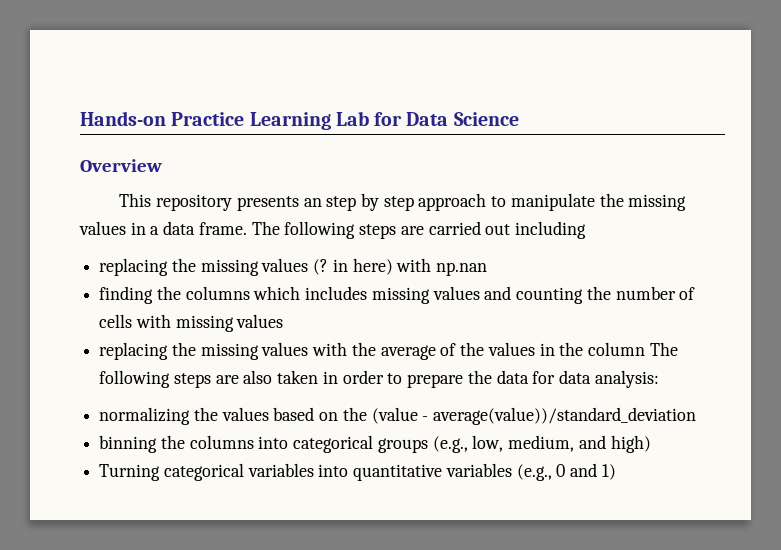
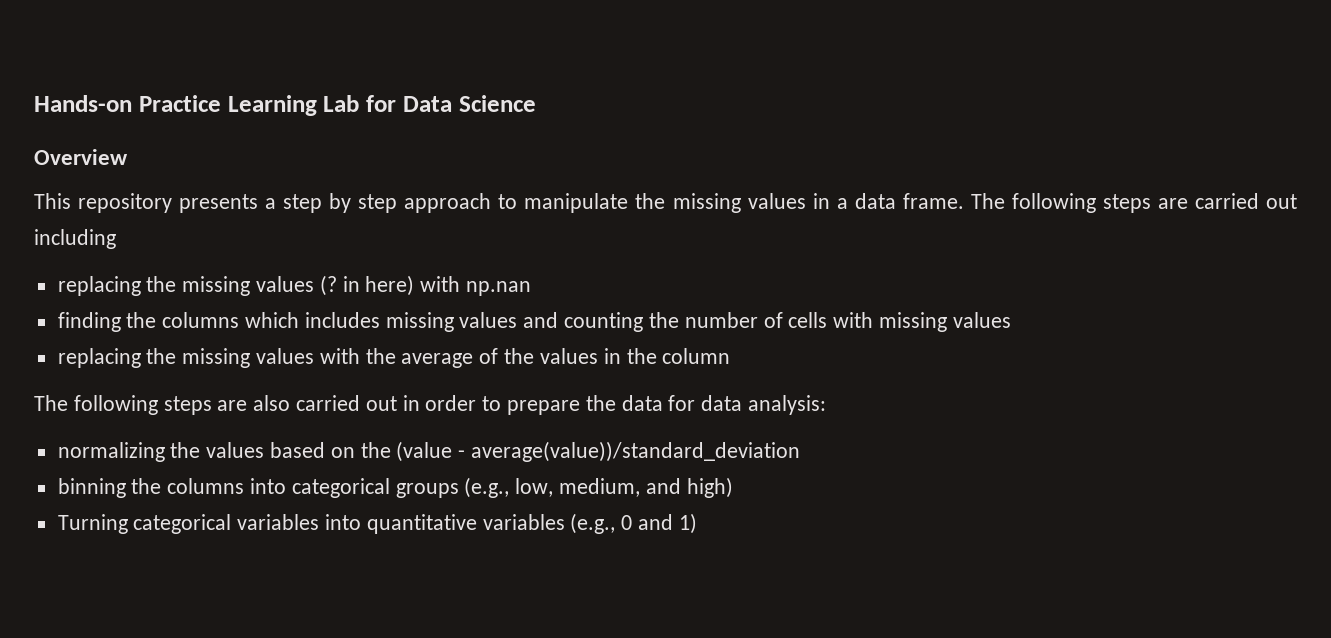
- This repository presents an step by step approach to manipulate the missing values in a data frame.
+ This repository presents a step by step approach to manipulate the missing values in a data frame.
- replacing the missing values with the average of the values in the column The following steps are also taken in order to prepare the data for data analysis:
+ replacing the missing values with the average of the values in the column
+ The following steps are also carried out in order to prepare the data for data analysis:

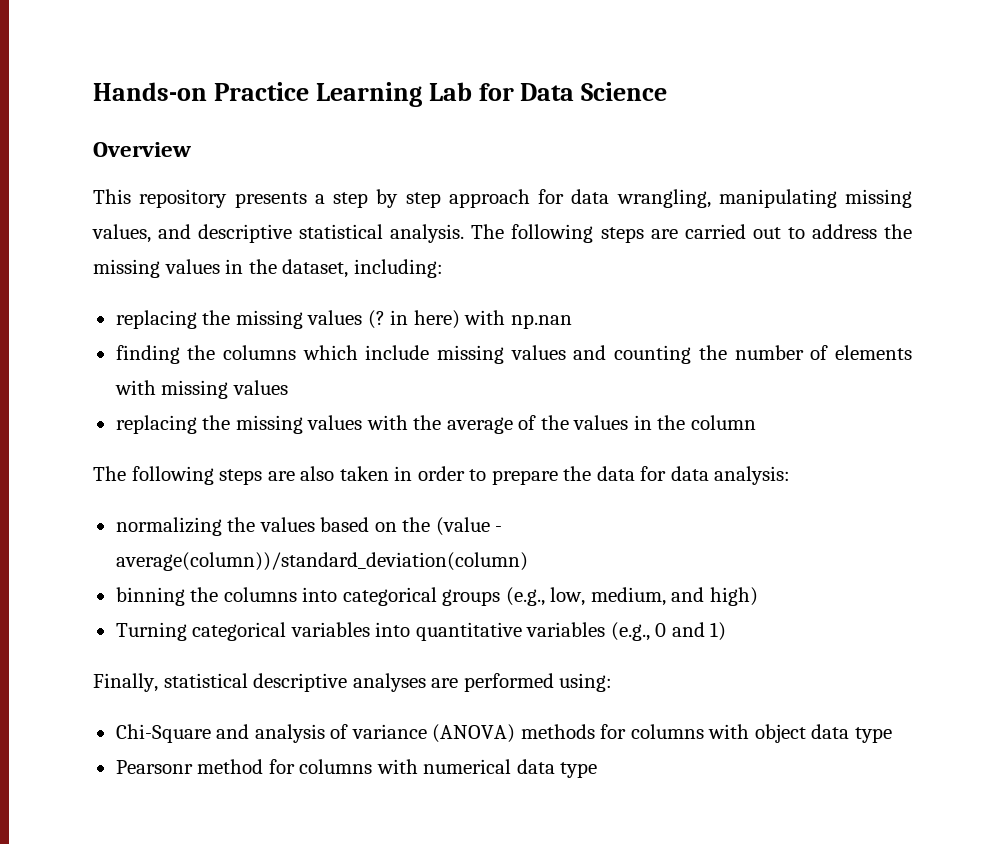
- This repository presents a step by step approach to manipulate the missing values in a data frame.
+ This repository presents a step by step approach for data wrangling, manipulating missing values, and descriptive statistical analysis.
- The following steps are carried out including
+ The following steps are carried out to address the missing values in the dataset, including:
- finding the columns which includes missing values and counting the number of cells with missing values
+ finding the columns which include missing values and counting the number of elements with missing values
- The following steps are also carried out in order to prepare the data for data analysis:
+ The following steps are also taken in order to prepare the data for data analysis:
- normalizing the values based on the (value - average(value))/standard_deviation
+ normalizing the values based on the (value - average(column))/standard_deviation(column)
+ Finally, statistical descriptive analyses are performed using:
+ Chi-Square and analysis of variance (ANOVA) methods for columns with object data type
+ Pearsonr method for columns with numerical data type

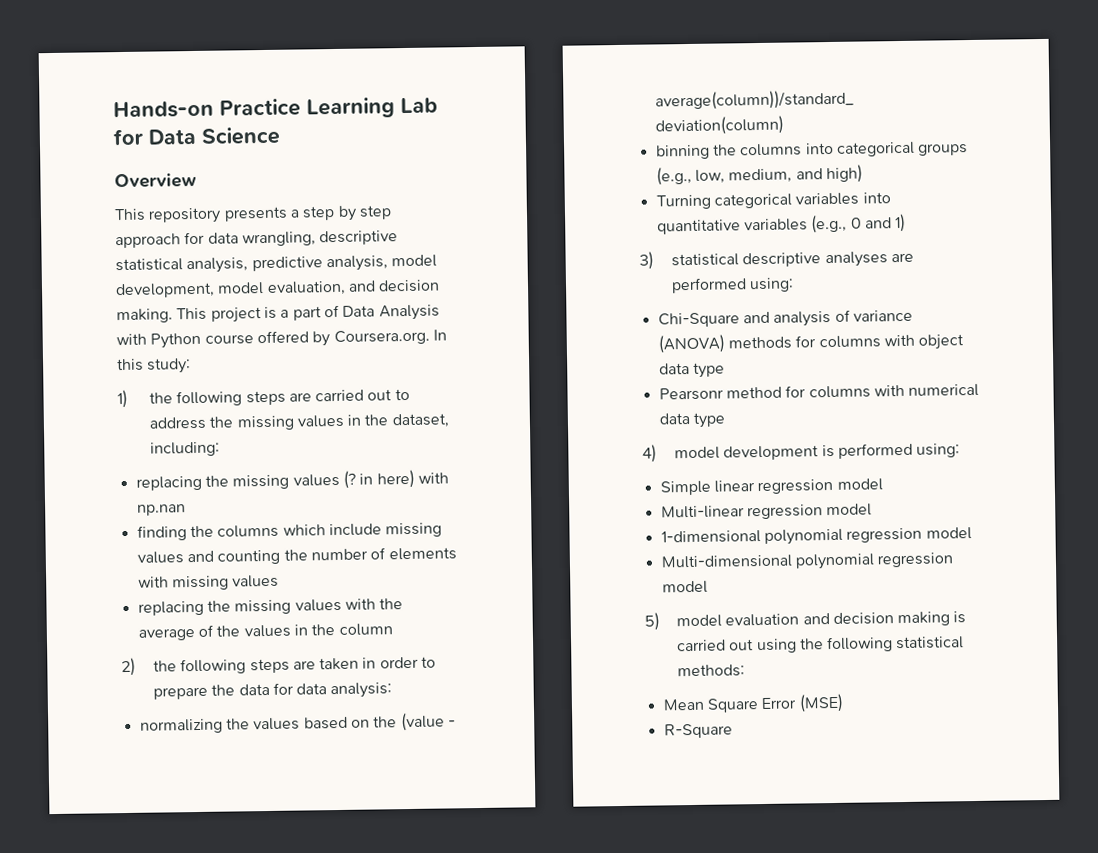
- This repository presents a step by step approach for data wrangling, manipulating missing values, and descriptive statistical analysis. The following steps are carried out to address the missing values in the dataset, including:
+ This repository presents a step by step approach for data wrangling, descriptive statistical analysis, predictive analysis, model development, model evaluation, and decision making. This project is a part of Data Analysis with Python course offered by Coursera.org. In this study:
+ 1) the following steps are carried out to address the missing values in the dataset, including:
- The following steps are also taken in order to prepare the data for data analysis:
+ 2) the following steps are taken in order to prepare the data for data analysis:
- Finally, statistical descriptive analyses are performed using:
+ 3) statistical descriptive analyses are performed using:
+ 4) model development is performed using:
+ Simple linear regression model
+ Multi-linear regression model
+ 1-dimensional polynomial regression model
+ Multi-dimensional polynomial regression model
+ 5) model evaluation and decision making is carried out using the following statistical methods:
+ Mean Square Error (MSE)
+ R-Square

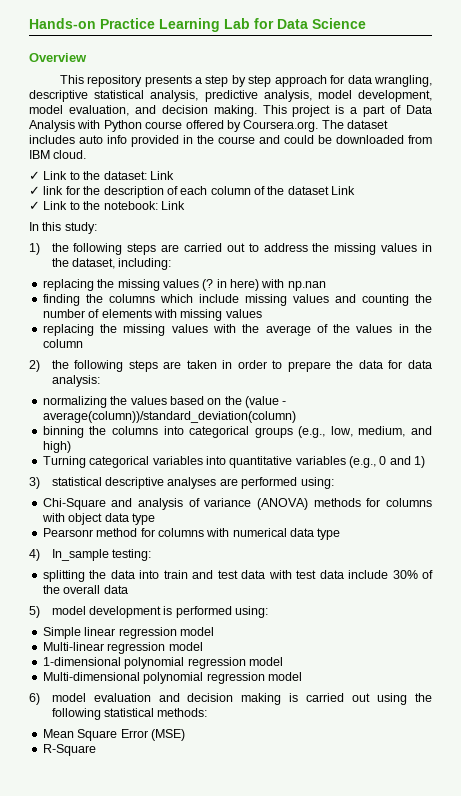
- This project is a part of Data Analysis with Python course offered by Coursera.org. In this study:
+ This project is a part of Data Analysis with Python course offered by Coursera.org. The dataset includes auto info provided in the course and could be downloaded from IBM cloud.
+ ✓ Link to the dataset: Link
+ ✓ link for the description of each column of the dataset Link
+ ✓ Link to the notebook: Link
+ In this study:
- 4) model development is performed using:
+ 4) In_sample testing:
+ splitting the data into train and test data with test data include 30% of the overall data
+ 5) model development is performed using:
- 5) model evaluation and decision making is carried out using the following statistical methods:
+ 6) model evaluation and decision making is carried out using the following statistical methods:

